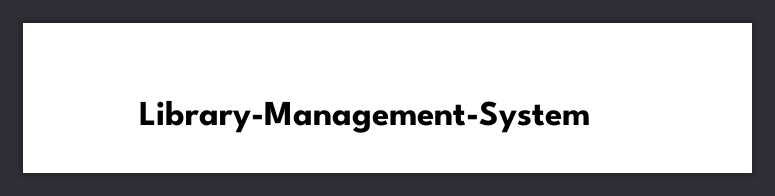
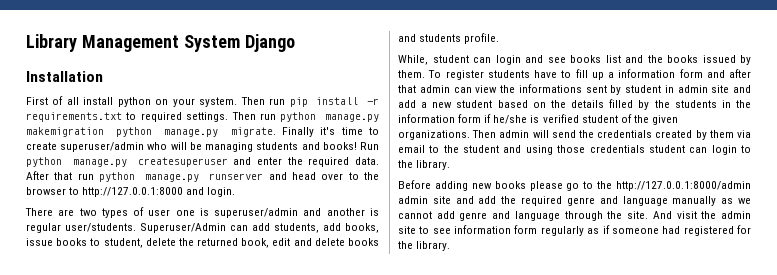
- Library-Management-System
+ Library Management System Django
+ Installation
+ First of all install python on your system. Then run pip install -r requirements.txt to required settings. Then run python manage.py makemigration python manage.py migrate. Finally it's time to create superuser/admin who will be managing students and books! Run python manage.py createsuperuser and enter the required data. After that run python manage.py runserver and head over to the browser to http://127.0.0.1:8000 and login.
+ There are two types of user one is superuser/admin and another is regular user/students. Superuser/Admin can add students, add books, issue books to student, delete the returned book, edit and delete books and students profile.
+ While, student can login and see books list and the books issued by them. To register students have to fill up a information form and after that admin can view the informations sent by student in admin site and add a new student based on the details filled by the students in the information form if he/she is verified student of the given organizations. Then admin will send the credentials created by them via email to the student and using those credentials student can login to the library.
+ Before adding new books please go to the http://127.0.0.1:8000/admin admin site and add the required genre and language manually as we cannot add genre and language through the site. And visit the admin site to see information form regularly as if someone had registered for the library.

